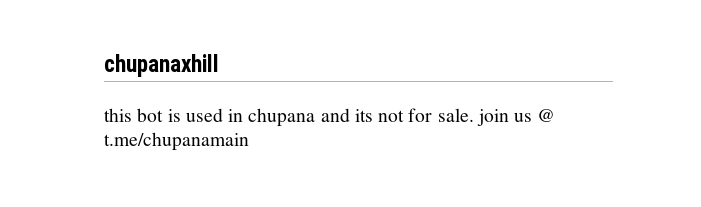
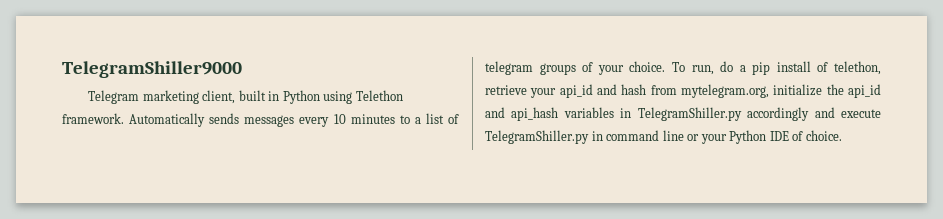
- chupanaxhill
- this bot is used in chupana and its not for sale. join us @ t.me/chupanamain
+ TelegramShiller9000
+ Telegram marketing client, built in Python using Telethon framework. Automatically sends messages every 10 minutes to a list of telegram groups of your choice. To run, do a pip install of telethon, retrieve your api_id and hash from mytelegram.org, initialize the api_id and api_hash variables in TelegramShiller.py accordingly and execute TelegramShiller.py in command line or your Python IDE of choice.

